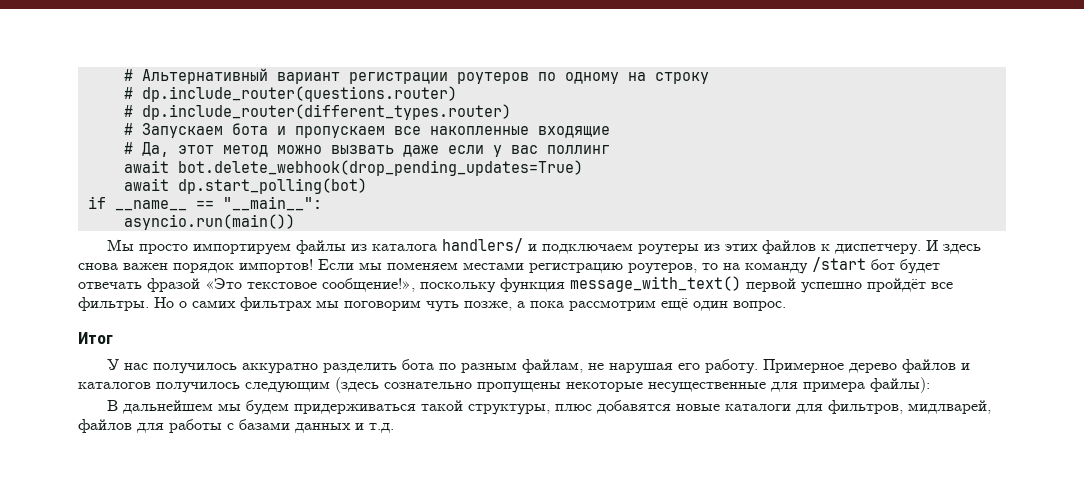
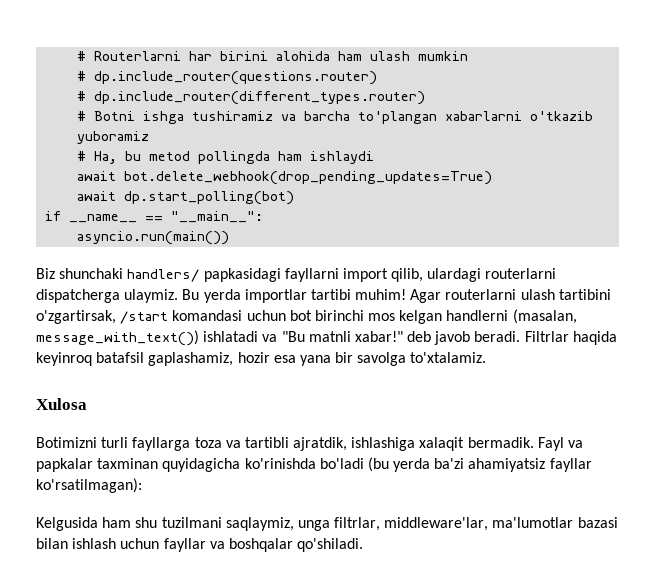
- # Альтернативный вариант регистрации роутеров по одному на строку
+ # Routerlarni har birini alohida ham ulash mumkin
- # Запускаем бота и пропускаем все накопленные входящие
- # Да, этот метод можно вызвать даже если у вас поллинг
+ # Botni ishga tushiramiz va barcha to'plangan xabarlarni o'tkazib yuboramiz
+ # Ha, bu metod pollingda ham ishlaydi
- Мы просто импортируем файлы из каталога handlers/ и подключаем роутеры из этих файлов к диспетчеру. И здесь снова важен порядок импортов! Если мы поменяем местами регистрацию роутеров, то на команду /start бот будет отвечать фразой «Это текстовое сообщение!», поскольку функция message_with_text() первой успешно пройдёт все фильтры. Но о самих фильтрах мы поговорим чуть позже, а пока рассмотрим ещё один вопрос.
- Итог
- У нас получилось аккуратно разделить бота по разным файлам, не нарушая его работу. Примерное дерево файлов и каталогов получилось следующим (здесь сознательно пропущены некоторые несущественные для примера файлы):
- В дальнейшем мы будем придерживаться такой структуры, плюс добавятся новые каталоги для фильтров, мидлварей, файлов для работы с базами данных и т.д.
+ Biz shunchaki handlers/ papkasidagi fayllarni import qilib, ulardagi routerlarni dispatcherga ulaymiz. Bu yerda importlar tartibi muhim! Agar routerlarni ulash tartibini o'zgartirsak, /start komandasi uchun bot birinchi mos kelgan handlerni (masalan, message_with_text()) ishlatadi va "Bu matnli xabar!" deb javob beradi. Filtrlar haqida keyinroq batafsil gaplashamiz, hozir esa yana bir savolga to'xtalamiz.
+ Xulosa
+ Botimizni turli fayllarga toza va tartibli ajratdik, ishlashiga xalaqit bermadik. Fayl va papkalar taxminan quyidagicha ko'rinishda bo'ladi (bu yerda ba'zi ahamiyatsiz fayllar ko'rsatilmagan):
+ Kelgusida ham shu tuzilmani saqlaymiz, unga filtrlar, middleware'lar, ma'lumotlar bazasi bilan ishlash uchun fayllar va boshqalar qo'shiladi.

